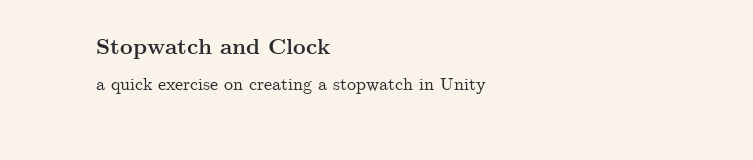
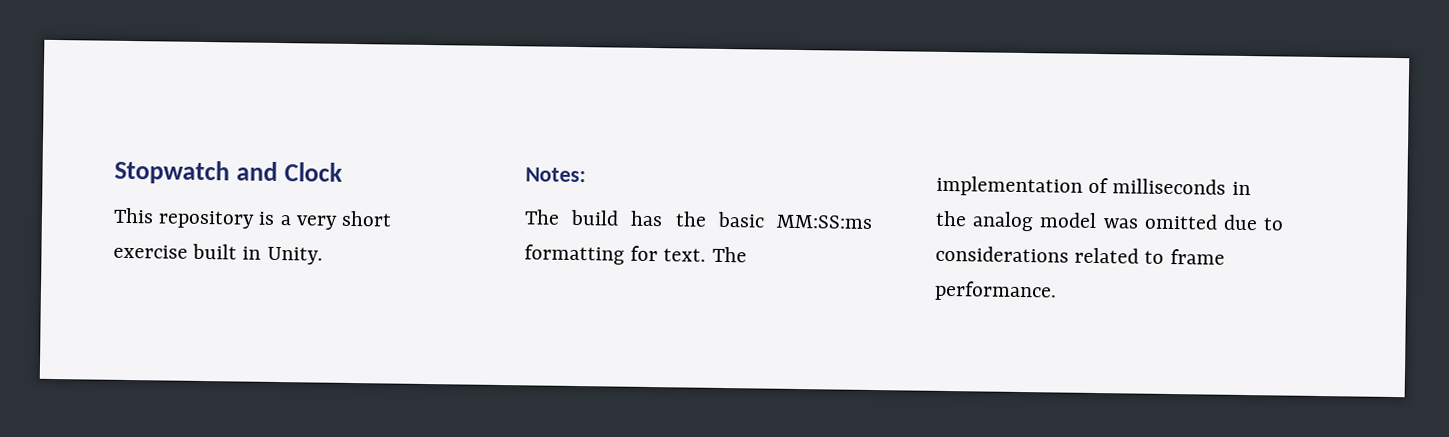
- a quick exercise on creating a stopwatch in Unity
+ This repository is a very short exercise built in Unity.
+ Notes:
+ The build has the basic MM:SS:ms formatting for text. The implementation of milliseconds in the analog model was omitted due to considerations related to frame performance.

